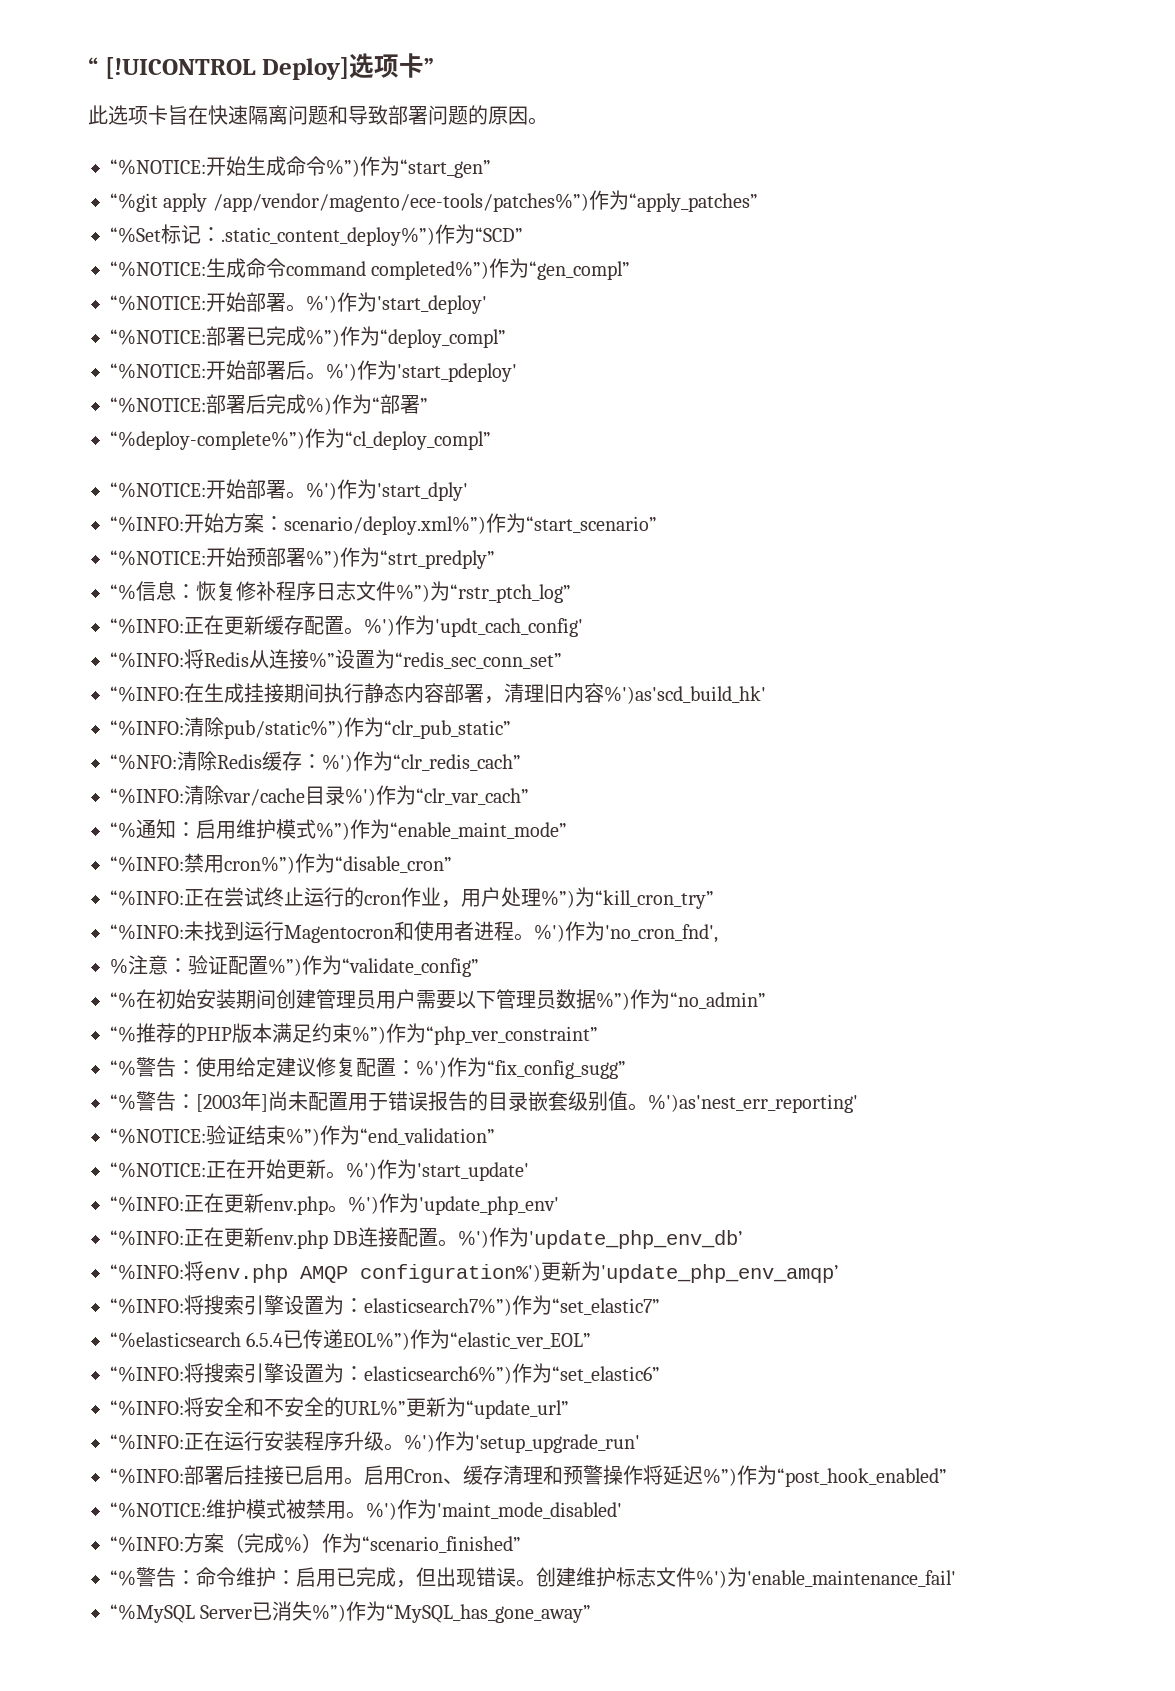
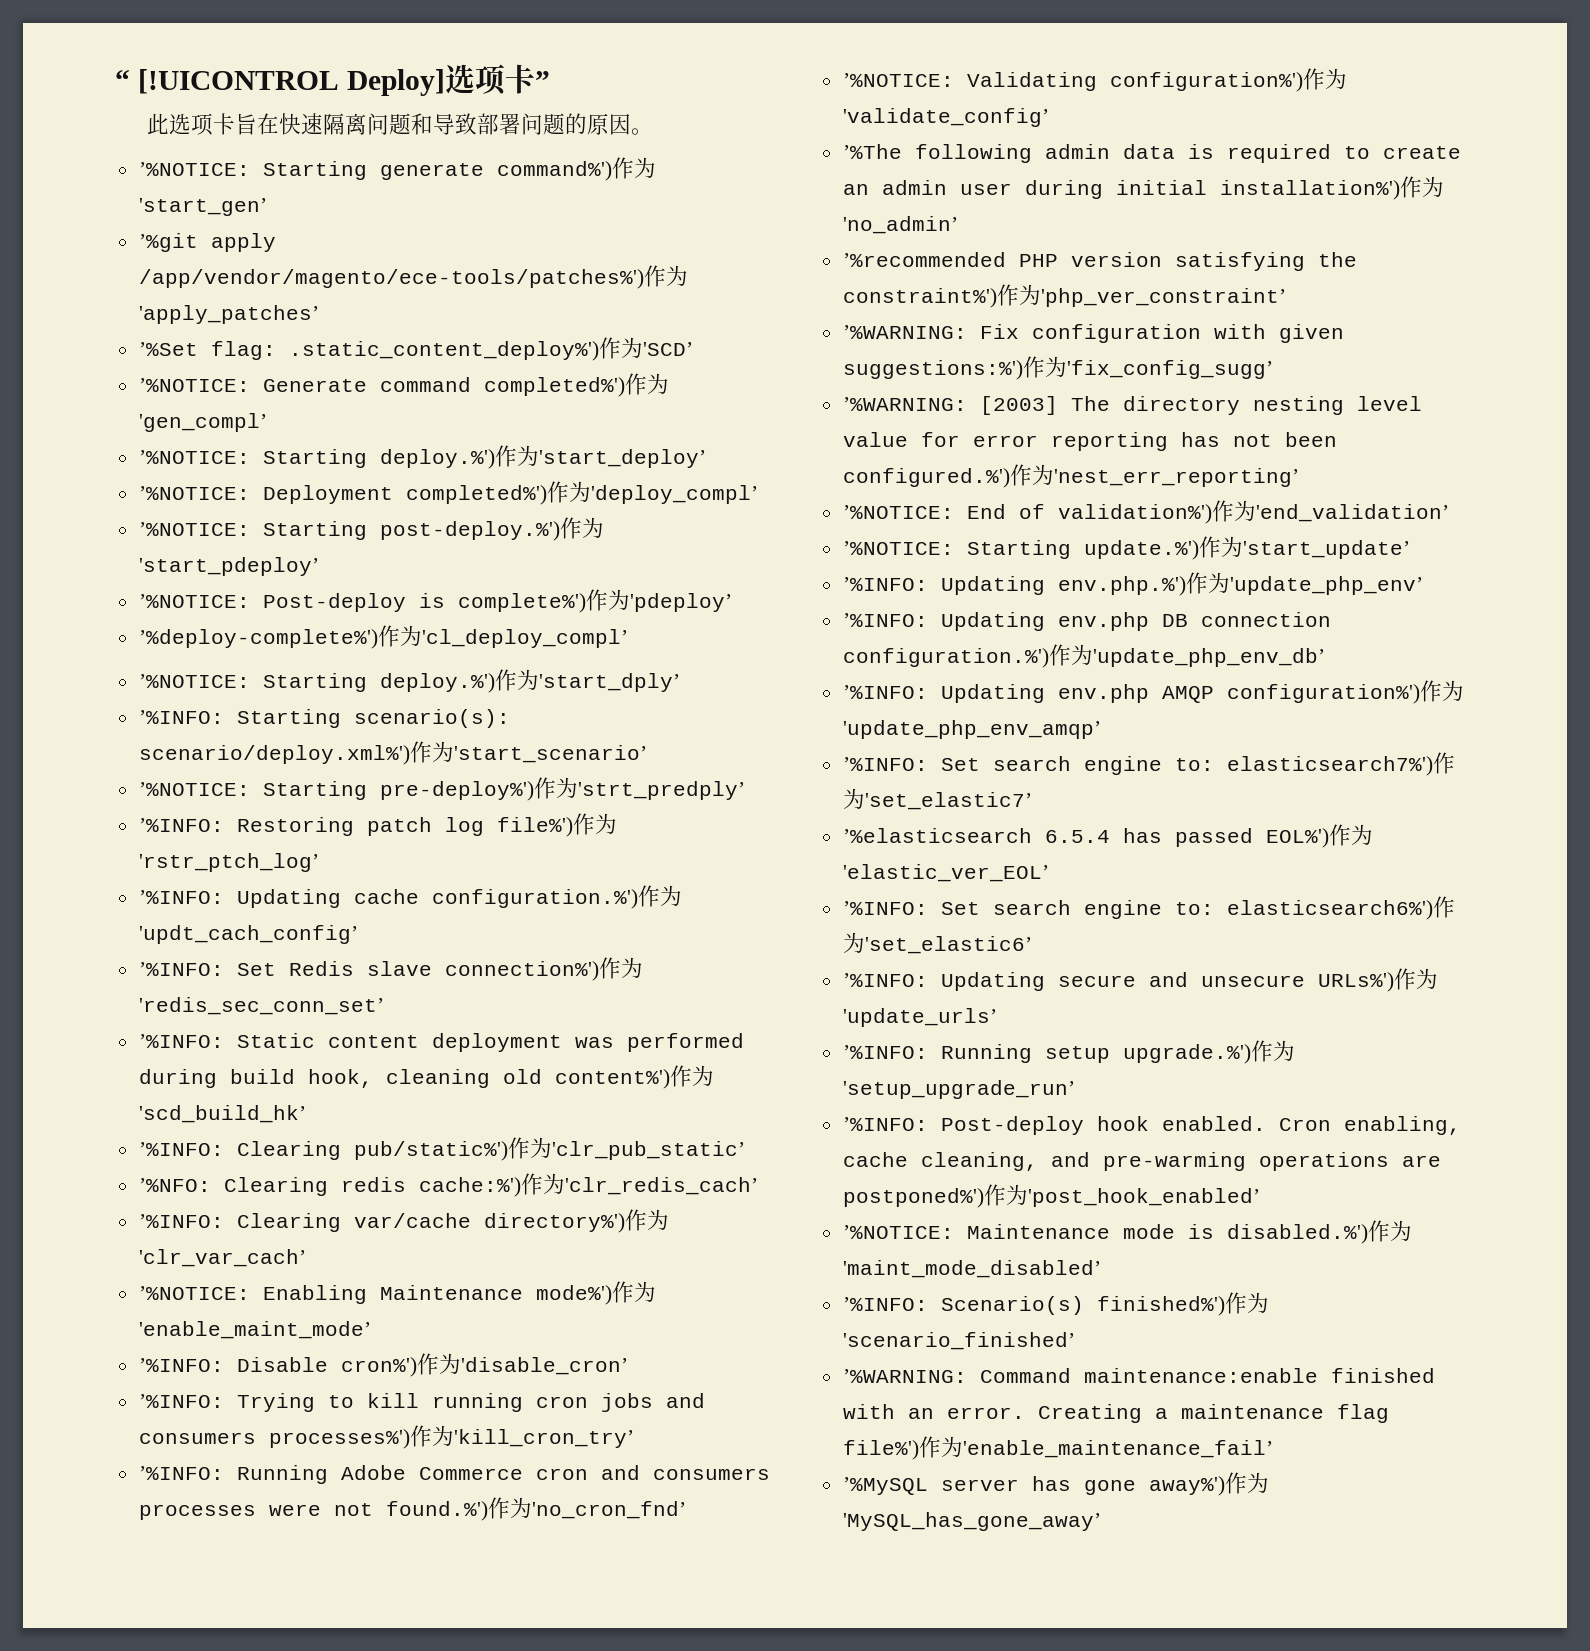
- “%NOTICE:开始生成命令%”)作为“start_gen”
- “%git apply /app/vendor/magento/ece-tools/patches%”)作为“apply_patches”
- “%Set标记：.static_content_deploy%”)作为“SCD”
- “%NOTICE:生成命令command completed%”)作为“gen_compl”
- “%NOTICE:开始部署。%')作为'start_deploy'
- “%NOTICE:部署已完成%”)作为“deploy_compl”
- “%NOTICE:开始部署后。%')作为'start_pdeploy'
- “%NOTICE:部署后完成%)作为“部署”
- “%deploy-complete%”)作为“cl_deploy_compl”
- “%NOTICE:开始部署。%')作为'start_dply'
- “%INFO:开始方案：scenario/deploy.xml%”)作为“start_scenario”
- “%NOTICE:开始预部署%”)作为“strt_predply”
- “%信息：恢复修补程序日志文件%”)为“rstr_ptch_log”
- “%INFO:正在更新缓存配置。%')作为'updt_cach_config'
- “%INFO:将Redis从连接%”设置为“redis_sec_conn_set”
- “%INFO:在生成挂接期间执行静态内容部署，清理旧内容%')as'scd_build_hk'
- “%INFO:清除pub/static%”)作为“clr_pub_static”
- “%NFO:清除Redis缓存：%')作为“clr_redis_cach”
- “%INFO:清除var/cache目录%')作为“clr_var_cach”
- “%通知：启用维护模式%”)作为“enable_maint_mode”
- “%INFO:禁用cron%”)作为“disable_cron”
- “%INFO:正在尝试终止运行的cron作业，用户处理%”)为“kill_cron_try”
- “%INFO:未找到运行Magentocron和使用者进程。%')作为'no_cron_fnd',
- %注意：验证配置%”)作为“validate_config”
- “%在初始安装期间创建管理员用户需要以下管理员数据%”)作为“no_admin”
- “%推荐的PHP版本满足约束%”)作为“php_ver_constraint”
- “%警告：使用给定建议修复配置：%')作为“fix_config_sugg”
- “%警告：[2003年]尚未配置用于错误报告的目录嵌套级别值。%')as'nest_err_reporting'
- “%NOTICE:验证结束%”)作为“end_validation”
- “%NOTICE:正在开始更新。%')作为'start_update'
- “%INFO:正在更新env.php。%')作为'update_php_env'
- “%INFO:正在更新env.php DB连接配置。%')作为'update_php_env_db’
+ ’%NOTICE: Starting generate command%')作为'start_gen’
+ ’%git apply /app/vendor/magento/ece-tools/patches%')作为'apply_patches’
+ ’%Set flag: .static_content_deploy%')作为'SCD’
+ ’%NOTICE: Generate command completed%')作为'gen_compl’
+ ’%NOTICE: Starting deploy.%')作为'start_deploy’
+ ’%NOTICE: Deployment completed%')作为'deploy_compl’
+ ’%NOTICE: Starting post-deploy.%')作为'start_pdeploy’
+ ’%NOTICE: Post-deploy is complete%')作为'pdeploy’
+ ’%deploy-complete%')作为'cl_deploy_compl’
+ ’%NOTICE: Starting deploy.%')作为'start_dply’
+ ’%INFO: Starting scenario(s): scenario/deploy.xml%')作为'start_scenario’
+ ’%NOTICE: Starting pre-deploy%')作为'strt_predply’
+ ’%INFO: Restoring patch log file%')作为'rstr_ptch_log’
+ ’%INFO: Updating cache configuration.%')作为'updt_cach_config’
+ ’%INFO: Set Redis slave connection%')作为'redis_sec_conn_set’
+ ’%INFO: Static content deployment was performed during build hook, cleaning old content%')作为'scd_build_hk’
+ ’%INFO: Clearing pub/static%')作为'clr_pub_static’
+ ’%NFO: Clearing redis cache:%')作为'clr_redis_cach’
+ ’%INFO: Clearing var/cache directory%')作为'clr_var_cach’
+ ’%NOTICE: Enabling Maintenance mode%')作为'enable_maint_mode’
+ ’%INFO: Disable cron%')作为'disable_cron’
+ ’%INFO: Trying to kill running cron jobs and consumers processes%')作为'kill_cron_try’
+ ’%INFO: Running Adobe Commerce cron and consumers processes were not found.%')作为'no_cron_fnd’
+ ’%NOTICE: Validating configuration%')作为'validate_config’
+ ’%The following admin data is required to create an admin user during initial installation%')作为'no_admin’
+ ’%recommended PHP version satisfying the constraint%')作为'php_ver_constraint’
+ ’%WARNING: Fix configuration with given suggestions:%')作为'fix_config_sugg’
+ ’%WARNING: [2003] The directory nesting level value for error reporting has not been configured.%')作为'nest_err_reporting’
+ ’%NOTICE: End of validation%')作为'end_validation’
+ ’%NOTICE: Starting update.%')作为'start_update’
+ ’%INFO: Updating env.php.%')作为'update_php_env’
+ ’%INFO: Updating env.php DB connection configuration.%')作为'update_php_env_db’
- “%INFO:将env.php AMQP configuration%')更新为'update_php_env_amqp’
+ ’%INFO: Updating env.php AMQP configuration%')作为'update_php_env_amqp’
- “%INFO:将搜索引擎设置为：elasticsearch7%”)作为“set_elastic7”
- “%elasticsearch 6.5.4已传递EOL%”)作为“elastic_ver_EOL”
- “%INFO:将搜索引擎设置为：elasticsearch6%”)作为“set_elastic6”
- “%INFO:将安全和不安全的URL%”更新为“update_url”
- “%INFO:正在运行安装程序升级。%')作为'setup_upgrade_run'
- “%INFO:部署后挂接已启用。启用Cron、缓存清理和预警操作将延迟%”)作为“post_hook_enabled”
- “%NOTICE:维护模式被禁用。%')作为'maint_mode_disabled'
- “%INFO:方案（完成%）作为“scenario_finished”
- “%警告：命令维护：启用已完成，但出现错误。创建维护标志文件%')为'enable_maintenance_fail'
- “%MySQL Server已消失%”)作为“MySQL_has_gone_away”
+ ’%INFO: Set search engine to: elasticsearch7%')作为'set_elastic7’
+ ’%elasticsearch 6.5.4 has passed EOL%')作为'elastic_ver_EOL’
+ ’%INFO: Set search engine to: elasticsearch6%')作为'set_elastic6’
+ ’%INFO: Updating secure and unsecure URLs%')作为'update_urls’
+ ’%INFO: Running setup upgrade.%')作为'setup_upgrade_run’
+ ’%INFO: Post-deploy hook enabled. Cron enabling, cache cleaning, and pre-warming operations are postponed%')作为'post_hook_enabled’
+ ’%NOTICE: Maintenance mode is disabled.%')作为'maint_mode_disabled’
+ ’%INFO: Scenario(s) finished%')作为'scenario_finished’
+ ’%WARNING: Command maintenance:enable finished with an error. Creating a maintenance flag file%')作为'enable_maintenance_fail’
+ ’%MySQL server has gone away%')作为'MySQL_has_gone_away’

